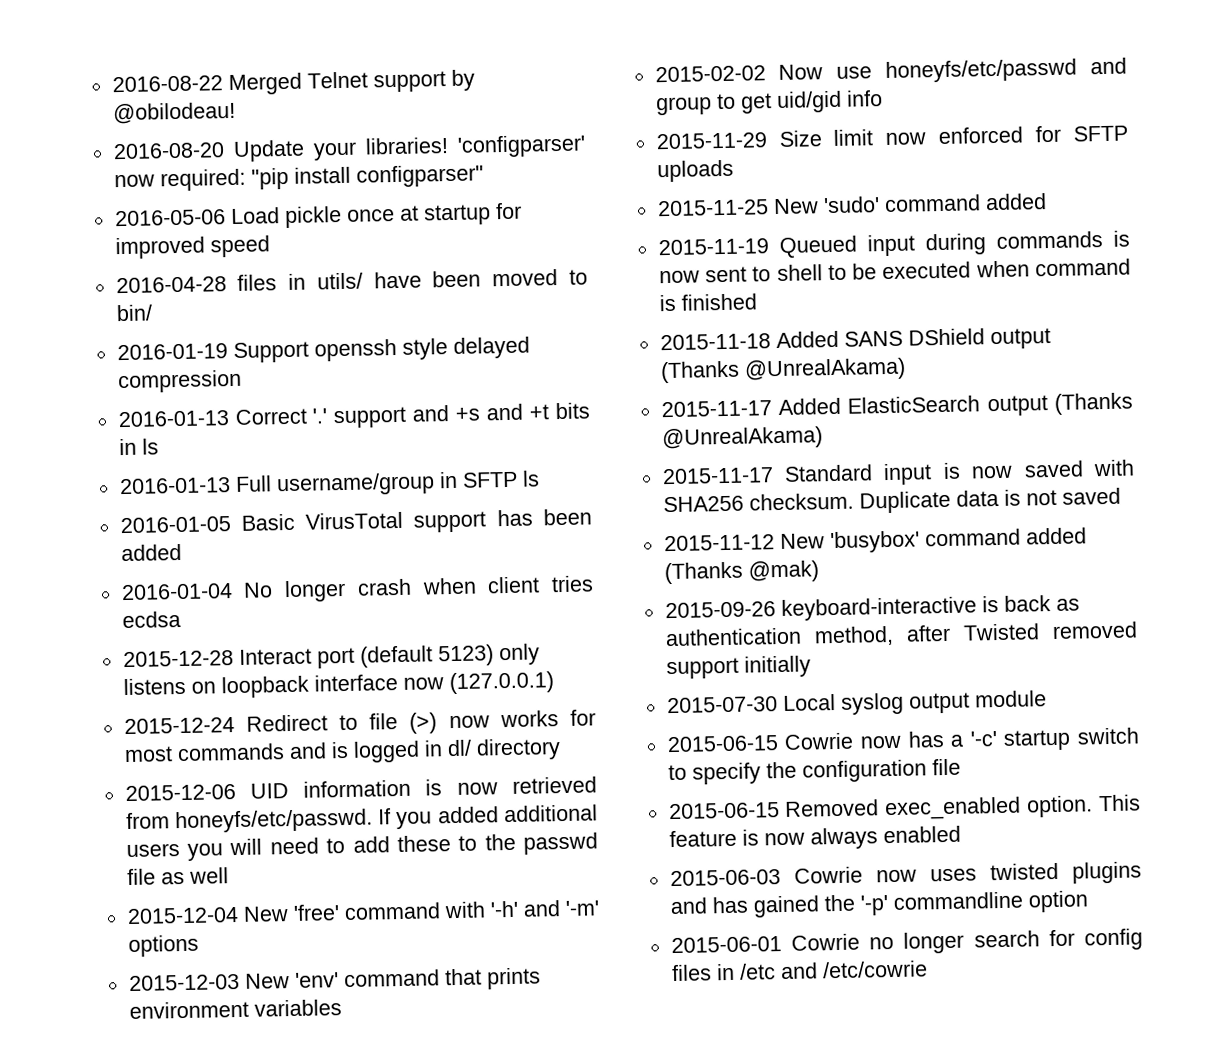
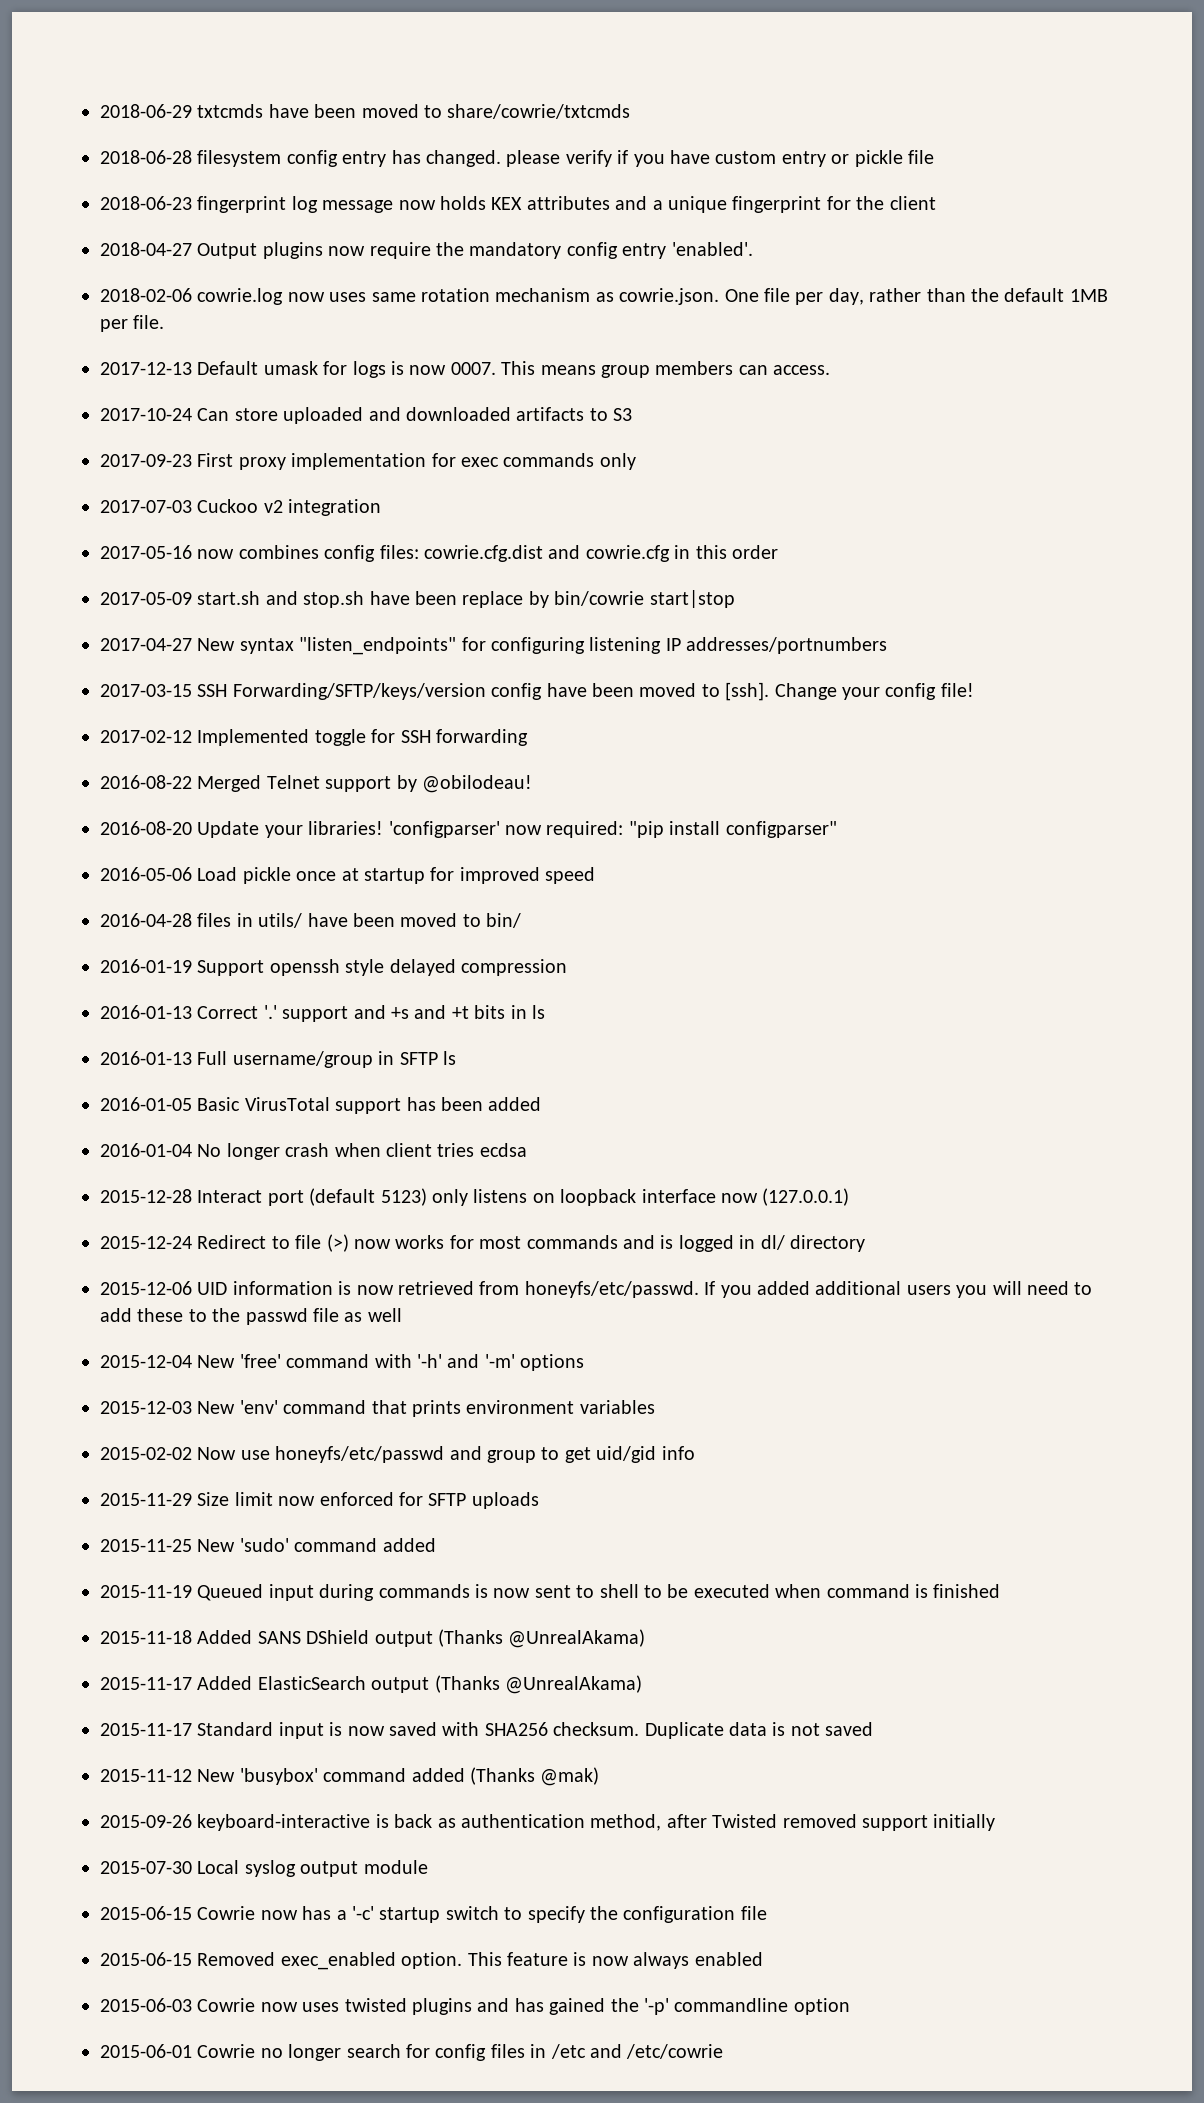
+ 2018-06-29 txtcmds have been moved to share/cowrie/txtcmds
+ 2018-06-28 filesystem config entry has changed. please verify if you have custom entry or pickle file
+ 2018-06-23 fingerprint log message now holds KEX attributes and a unique fingerprint for the client
+ 2018-04-27 Output plugins now require the mandatory config entry 'enabled'.
+ 2018-02-06 cowrie.log now uses same rotation mechanism as cowrie.json. One file per day, rather than the default 1MB per file.
+ 2017-12-13 Default umask for logs is now 0007. This means group members can access.
+ 2017-10-24 Can store uploaded and downloaded artifacts to S3
+ 2017-09-23 First proxy implementation for exec commands only
+ 2017-07-03 Cuckoo v2 integration
+ 2017-05-16 now combines config files: cowrie.cfg.dist and cowrie.cfg in this order
+ 2017-05-09 start.sh and stop.sh have been replace by bin/cowrie start|stop
+ 2017-04-27 New syntax "listen_endpoints" for configuring listening IP addresses/portnumbers
+ 2017-03-15 SSH Forwarding/SFTP/keys/version config have been moved to [ssh]. Change your config file!
+ 2017-02-12 Implemented toggle for SSH forwarding

